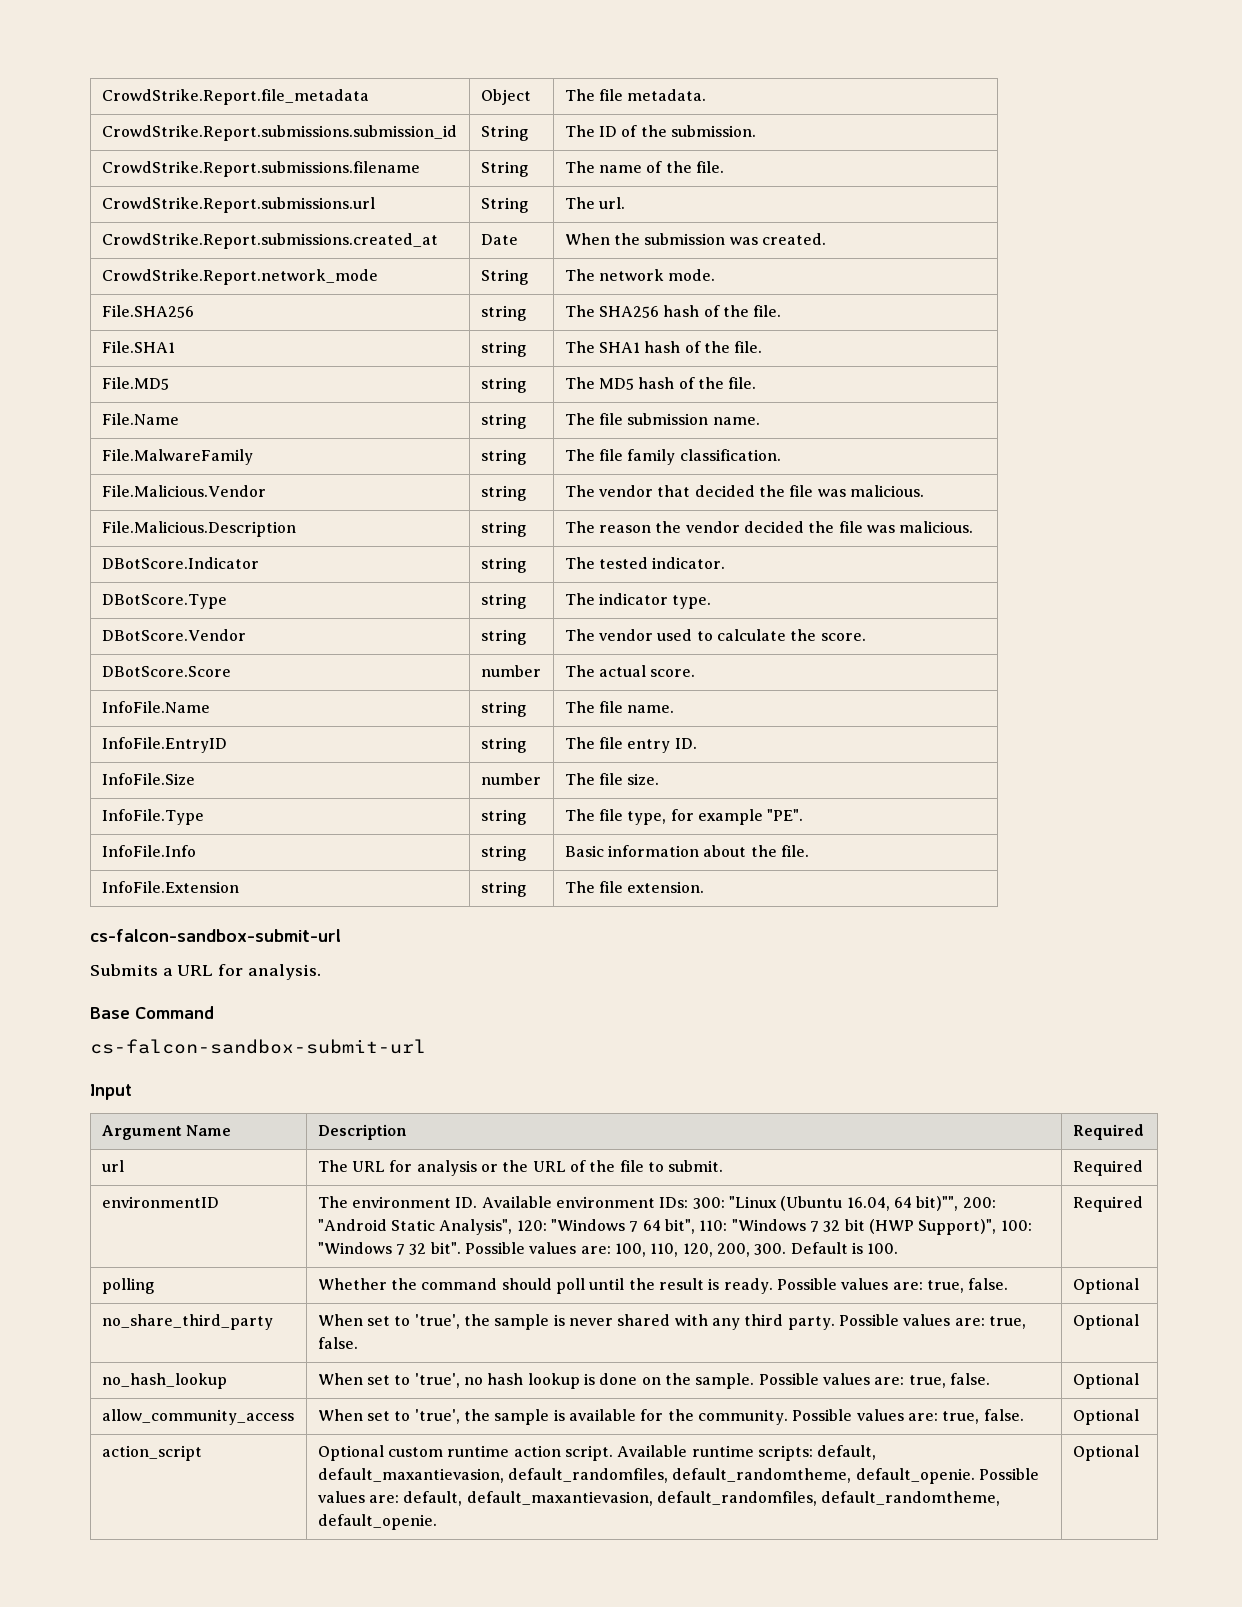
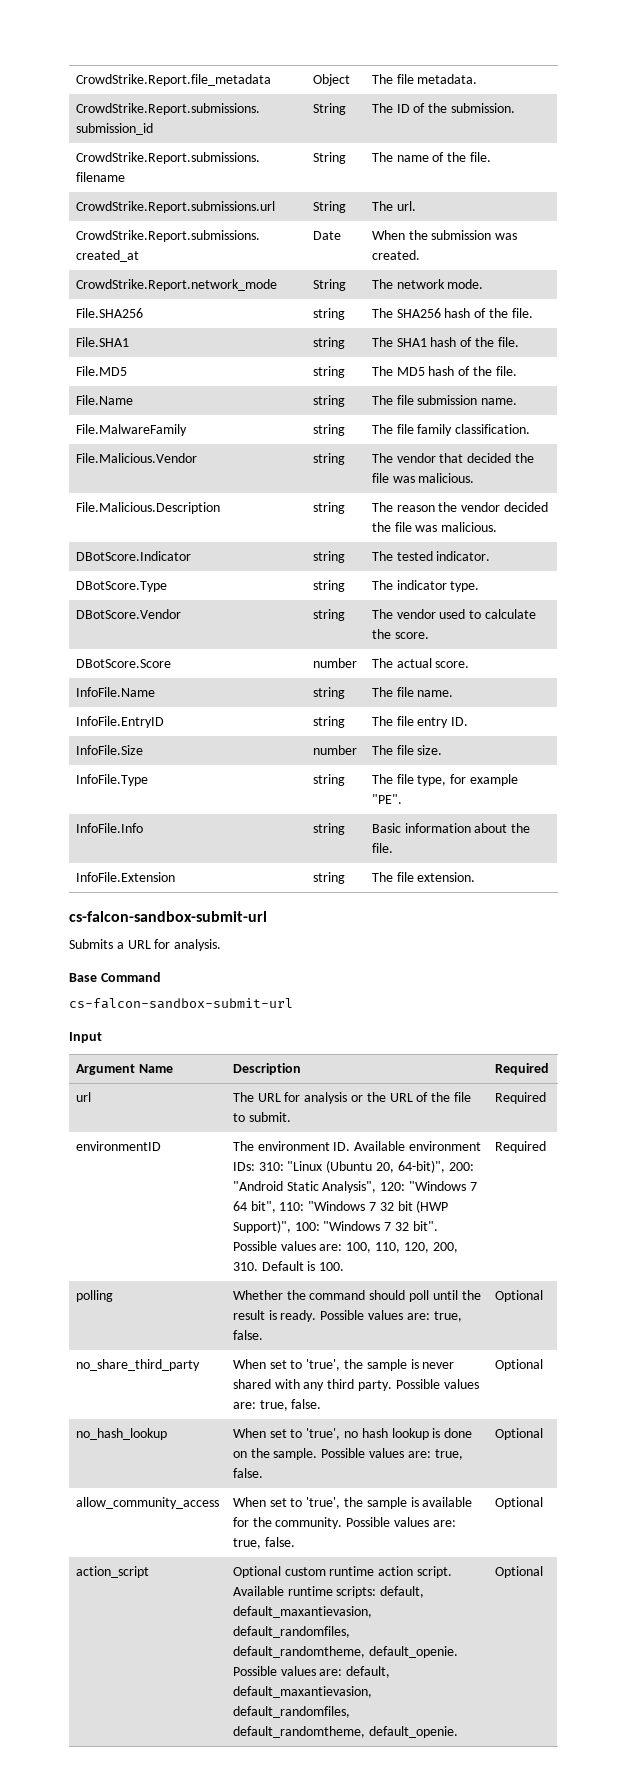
- The environment ID. Available environment IDs: 300: "Linux (Ubuntu 16.04, 64 bit)"", 200: "Android Static Analysis", 120: "Windows 7 64 bit", 110: "Windows 7 32 bit (HWP Support)", 100: "Windows 7 32 bit".
+ The environment ID. Available environment IDs: 310: "Linux (Ubuntu 20, 64-bit)", 200: "Android Static Analysis", 120: "Windows 7 64 bit", 110: "Windows 7 32 bit (HWP Support)", 100: "Windows 7 32 bit".
- Possible values are: 100, 110, 120, 200, 300. Default is 100.
+ Possible values are: 100, 110, 120, 200, 310. Default is 100.

